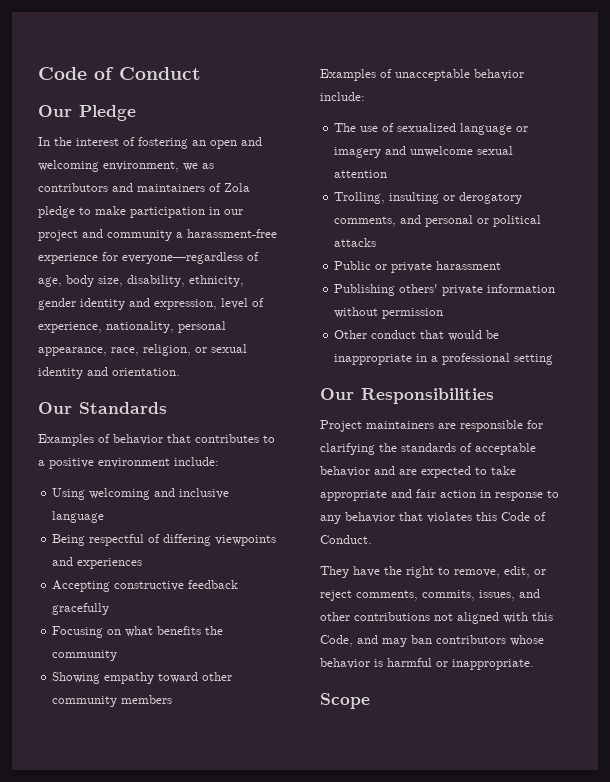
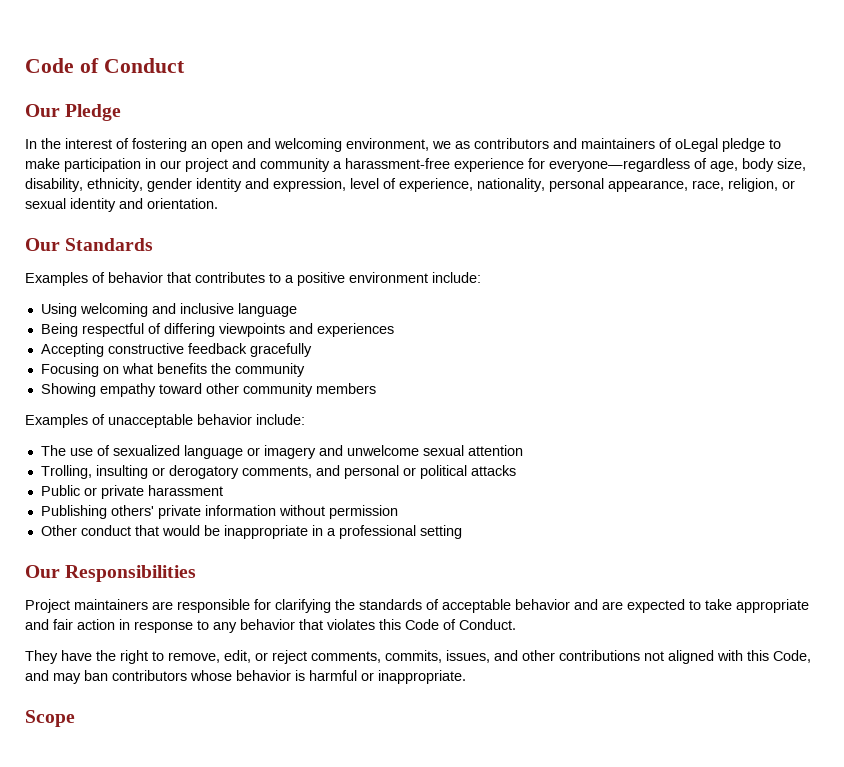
- In the interest of fostering an open and welcoming environment, we as contributors and maintainers of Zola pledge to make participation in our project and community a harassment-free experience for everyone—regardless of age, body size, disability, ethnicity, gender identity and expression, level of experience, nationality, personal appearance, race, religion, or sexual identity and orientation.
+ In the interest of fostering an open and welcoming environment, we as contributors and maintainers of oLegal pledge to make participation in our project and community a harassment-free experience for everyone—regardless of age, body size, disability, ethnicity, gender identity and expression, level of experience, nationality, personal appearance, race, religion, or sexual identity and orientation.

